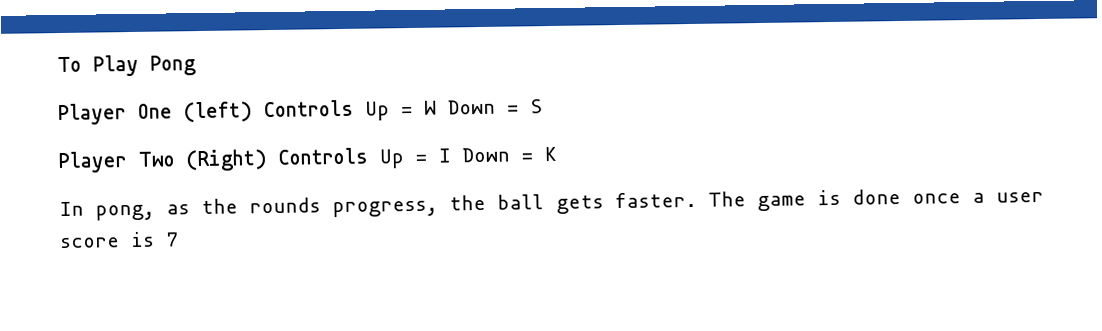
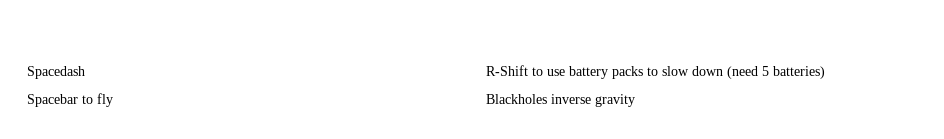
- To Play Pong
- Player One (left) Controls Up = W Down = S
- Player Two (Right) Controls Up = I Down = K
- In pong, as the rounds progress, the ball gets faster. The game is done once a user score is 7
+ Spacedash
+ Spacebar to fly
+ R-Shift to use battery packs to slow down (need 5 batteries)
+ Blackholes inverse gravity

